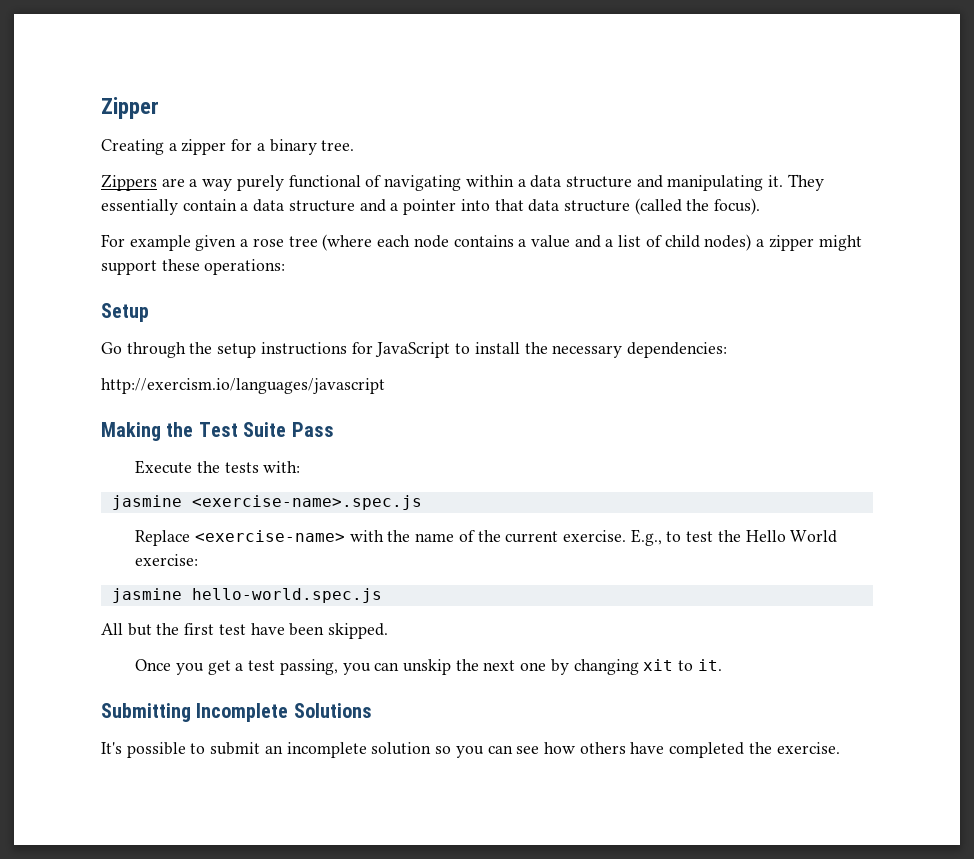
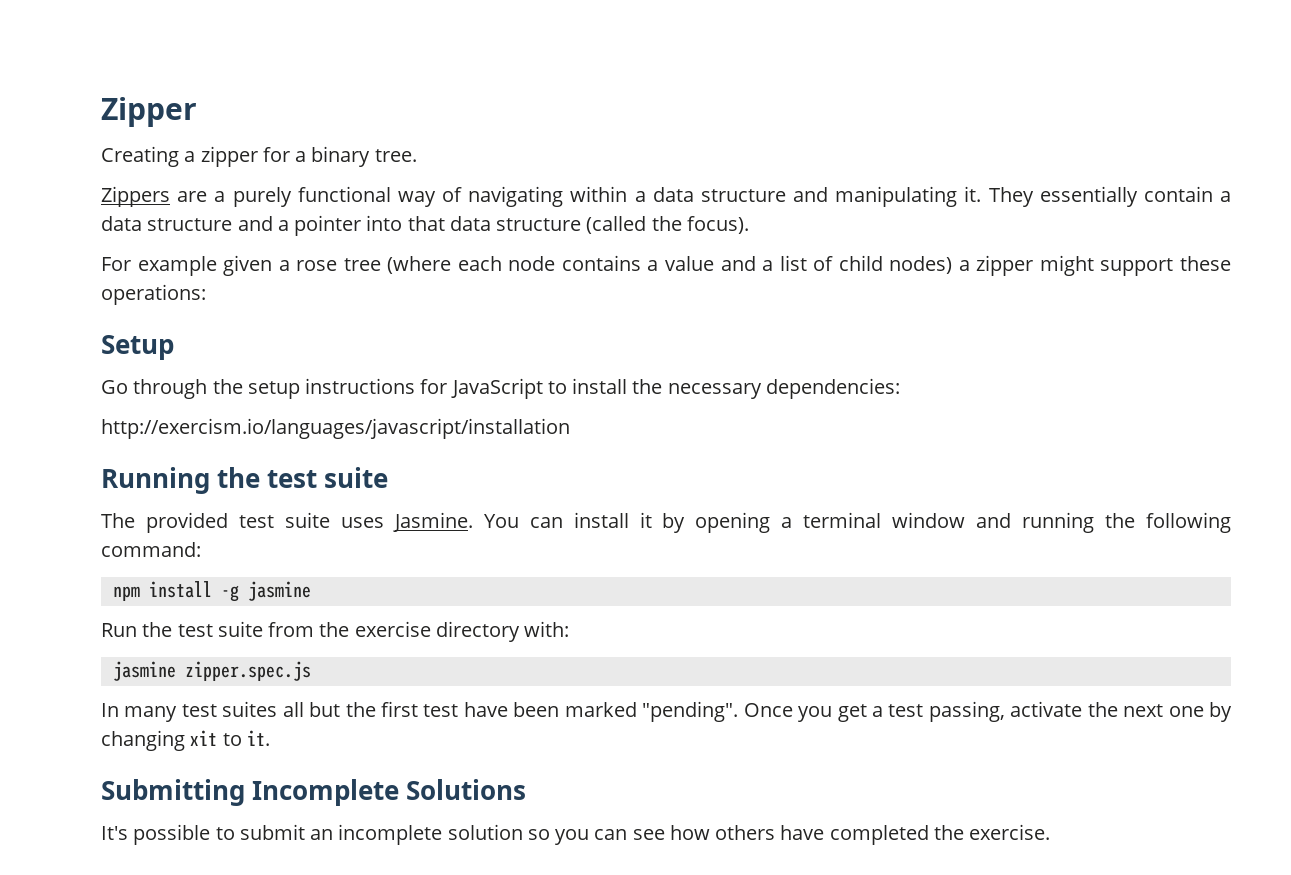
- Zippers are a way purely functional of navigating within a data structure and manipulating it.
+ Zippers are a purely functional way of navigating within a data structure and manipulating it.
- http://exercism.io/languages/javascript
- Making the Test Suite Pass
- Execute the tests with:
- jasmine <exercise-name>.spec.js
- Replace <exercise-name> with the name of the current exercise. E.g., to test the Hello World exercise:
- jasmine hello-world.spec.js
- All but the first test have been skipped.
- Once you get a test passing, you can unskip the next one by changing xit to it.
+ http://exercism.io/languages/javascript/installation
+ Running the test suite
+ The provided test suite uses Jasmine. You can install it by opening a terminal window and running the following command:
+ npm install -g jasmine
+ Run the test suite from the exercise directory with:
+ jasmine zipper.spec.js
+ In many test suites all but the first test have been marked "pending". Once you get a test passing, activate the next one by changing xit to it.

